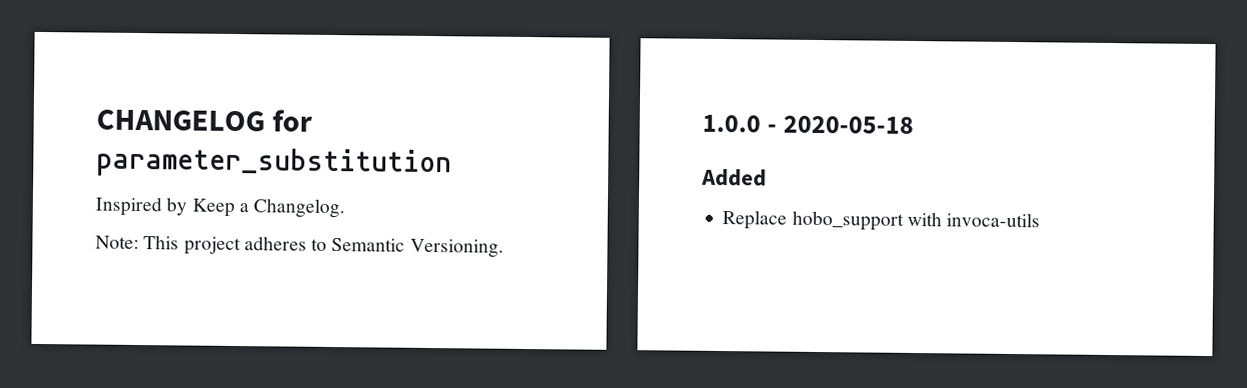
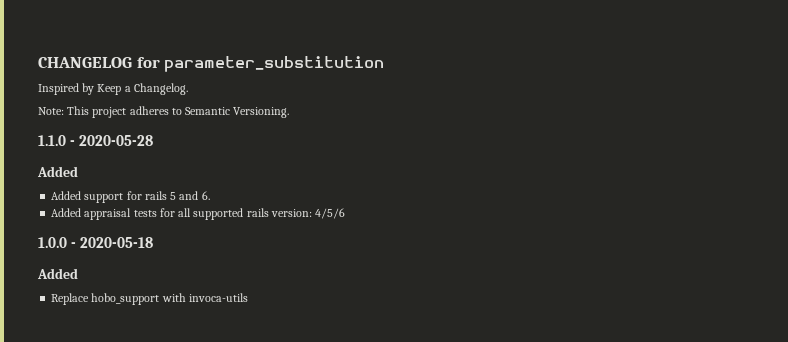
+ 1.1.0 - 2020-05-28
+ Added
+ Added support for rails 5 and 6.
+ Added appraisal tests for all supported rails version: 4/5/6

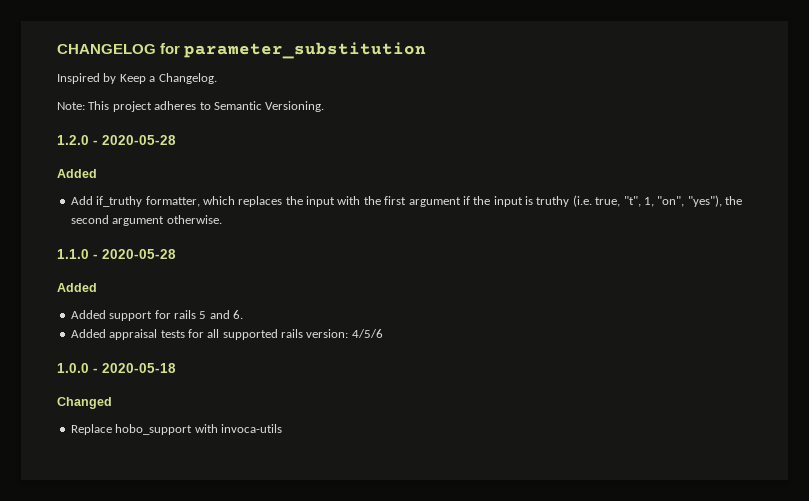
+ 1.2.0 - 2020-05-28
+ Added
+ Add if_truthy formatter, which replaces the input with the first argument if the input is truthy (i.e. true, "t", 1, "on", "yes"), the second argument otherwise.
  1.0.0 - 2020-05-18
- Added
+ Changed

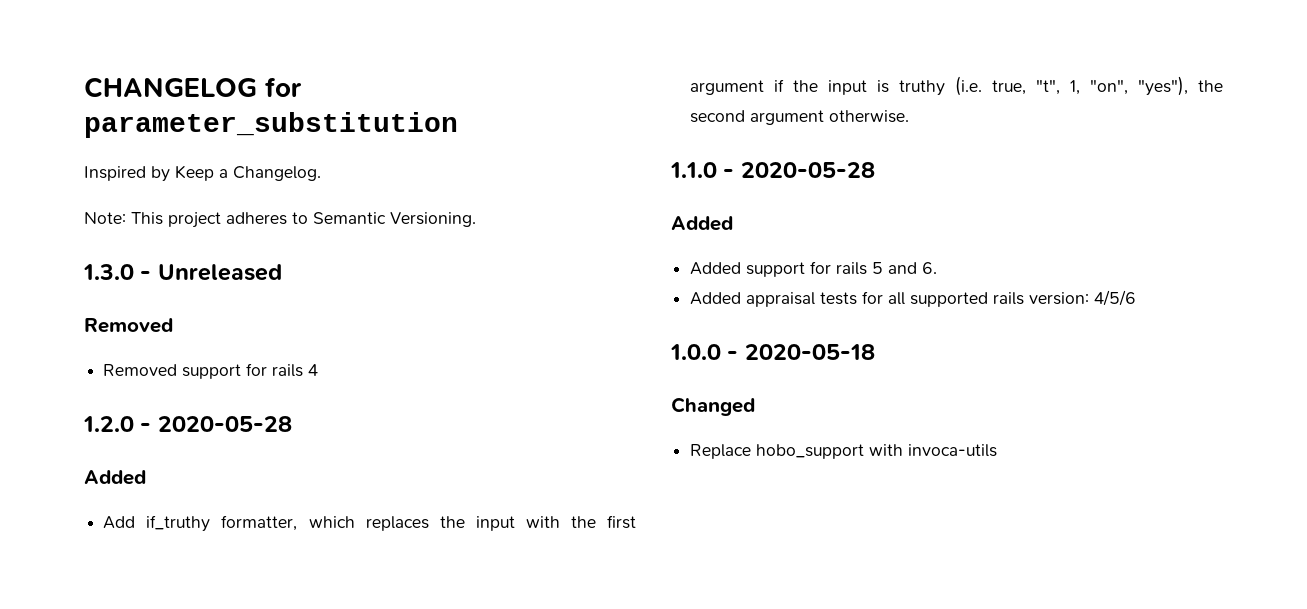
+ 1.3.0 - Unreleased
+ Removed
+ Removed support for rails 4

